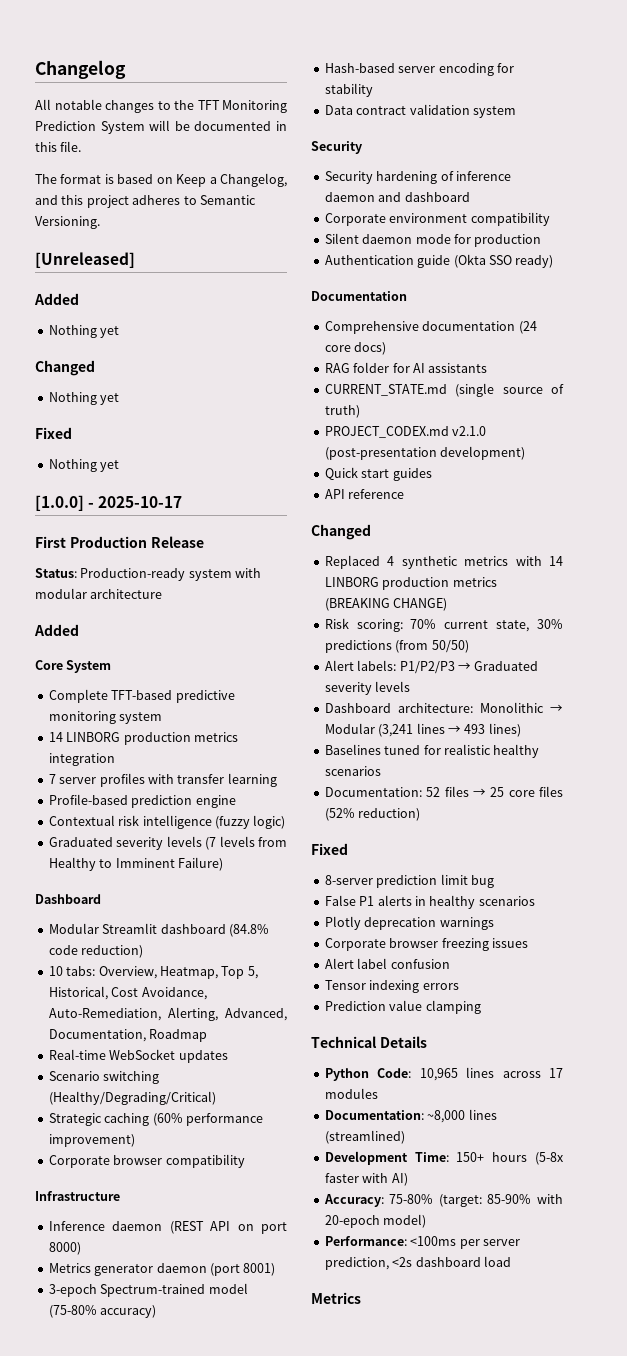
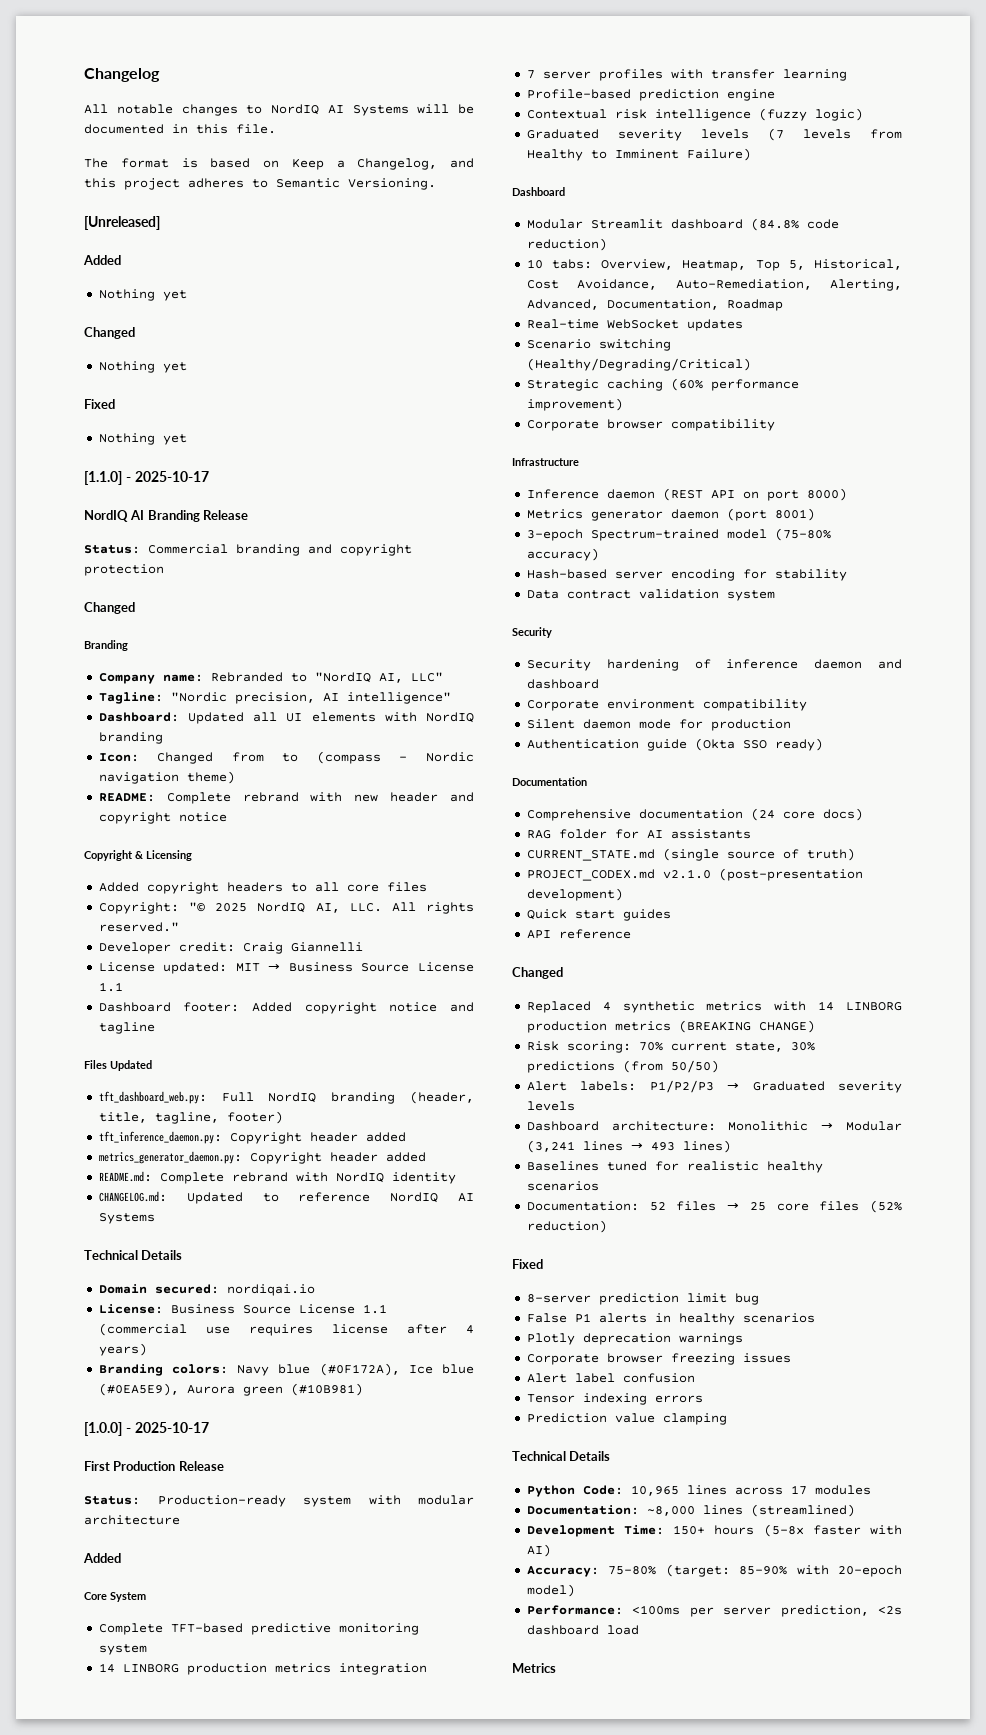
- All notable changes to the TFT Monitoring Prediction System will be documented in this file.
+ All notable changes to NordIQ AI Systems will be documented in this file.
+ [1.1.0] - 2025-10-17
+ NordIQ AI Branding Release
+ Status: Commercial branding and copyright protection
+ Changed
+ Branding
+ Company name: Rebranded to "NordIQ AI, LLC"
+ Tagline: "Nordic precision, AI intelligence"
+ Dashboard: Updated all UI elements with NordIQ branding
+ Icon: Changed from to (compass - Nordic navigation theme)
+ README: Complete rebrand with new header and copyright notice
+ Copyright & Licensing
+ Added copyright headers to all core files
+ Copyright: "© 2025 NordIQ AI, LLC. All rights reserved."
+ Developer credit: Craig Giannelli
+ License updated: MIT → Business Source License 1.1
+ Dashboard footer: Added copyright notice and tagline
+ Files Updated
+ tft_dashboard_web.py: Full NordIQ branding (header, title, tagline, footer)
+ tft_inference_daemon.py: Copyright header added
+ metrics_generator_daemon.py: Copyright header added
+ README.md: Complete rebrand with NordIQ identity
+ CHANGELOG.md: Updated to reference NordIQ AI Systems
+ Technical Details
+ Domain secured: nordiqai.io
+ License: Business Source License 1.1 (commercial use requires license after 4 years)
+ Branding colors: Navy blue (#0F172A), Ice blue (#0EA5E9), Aurora green (#10B981)

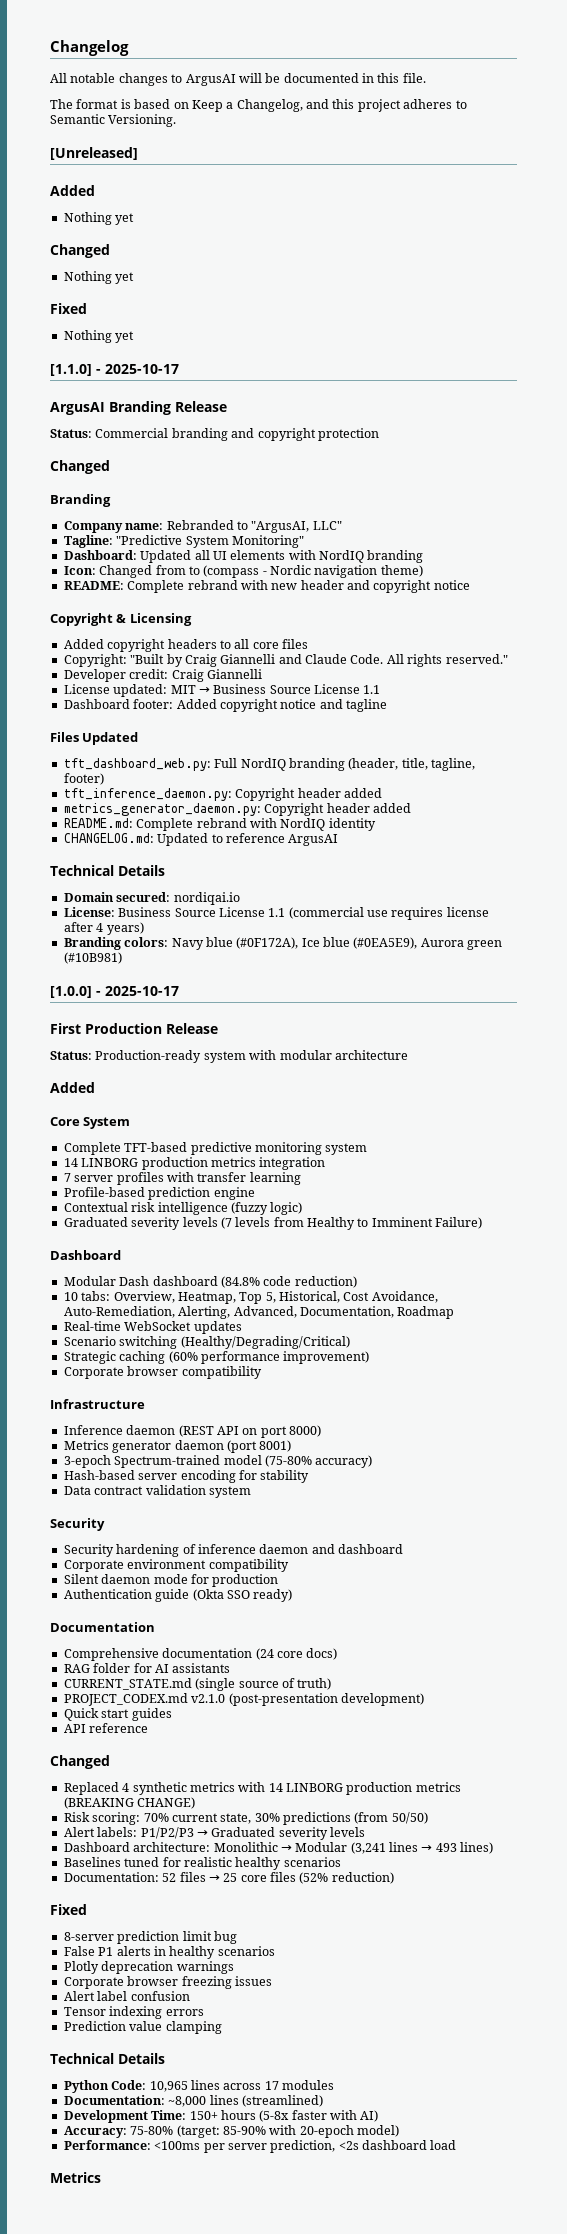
- All notable changes to NordIQ AI Systems will be documented in this file.
+ All notable changes to ArgusAI will be documented in this file.
- NordIQ AI Branding Release
+ ArgusAI Branding Release
- Company name: Rebranded to "NordIQ AI, LLC"
+ Company name: Rebranded to "ArgusAI, LLC"
- Tagline: "Nordic precision, AI intelligence"
+ Tagline: "Predictive System Monitoring"
- Copyright: "© 2025 NordIQ AI, LLC. All rights reserved."
+ Copyright: "Built by Craig Giannelli and Claude Code. All rights reserved."
- CHANGELOG.md: Updated to reference NordIQ AI Systems
+ CHANGELOG.md: Updated to reference ArgusAI
- Modular Streamlit dashboard (84.8% code reduction)
+ Modular Dash dashboard (84.8% code reduction)

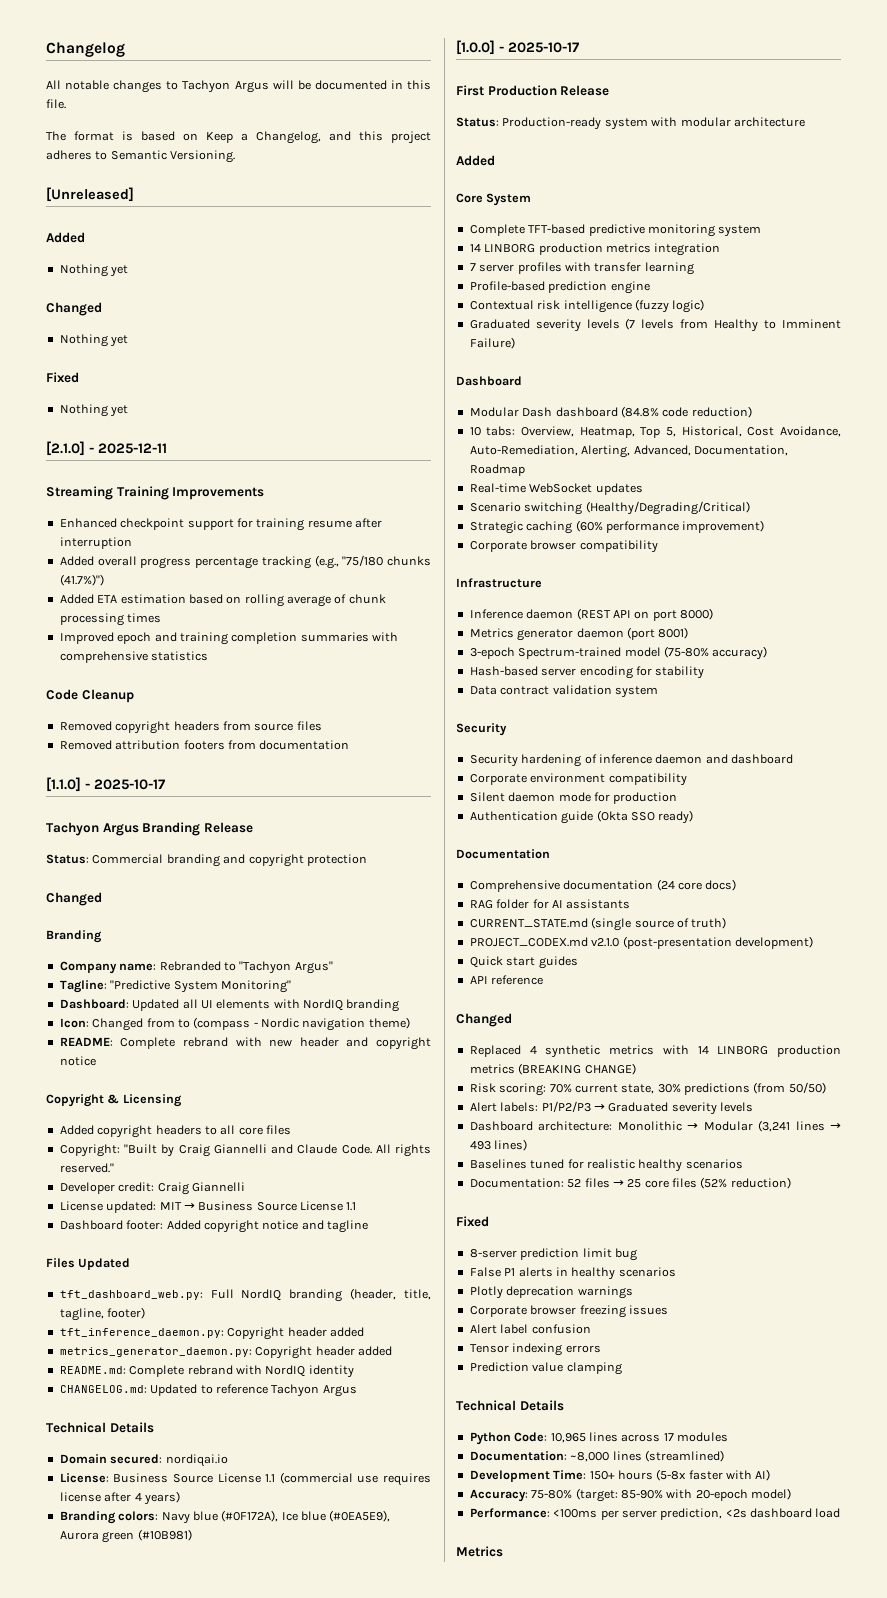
- All notable changes to ArgusAI will be documented in this file.
+ All notable changes to Tachyon Argus will be documented in this file.
+ [2.1.0] - 2025-12-11
+ Streaming Training Improvements
+ Enhanced checkpoint support for training resume after interruption
+ Added overall progress percentage tracking (e.g., "75/180 chunks (41.7%)")
+ Added ETA estimation based on rolling average of chunk processing times
+ Improved epoch and training completion summaries with comprehensive statistics
+ Code Cleanup
+ Removed copyright headers from source files
+ Removed attribution footers from documentation
- ArgusAI Branding Release
+ Tachyon Argus Branding Release
- Company name: Rebranded to "ArgusAI, LLC"
+ Company name: Rebranded to "Tachyon Argus"
- CHANGELOG.md: Updated to reference ArgusAI
+ CHANGELOG.md: Updated to reference Tachyon Argus

